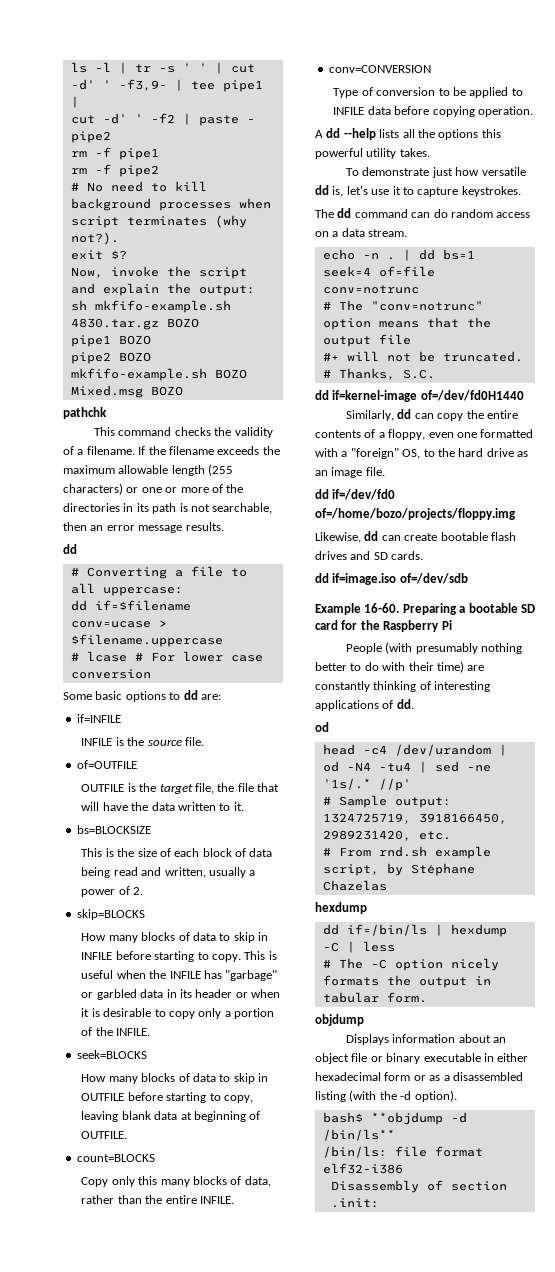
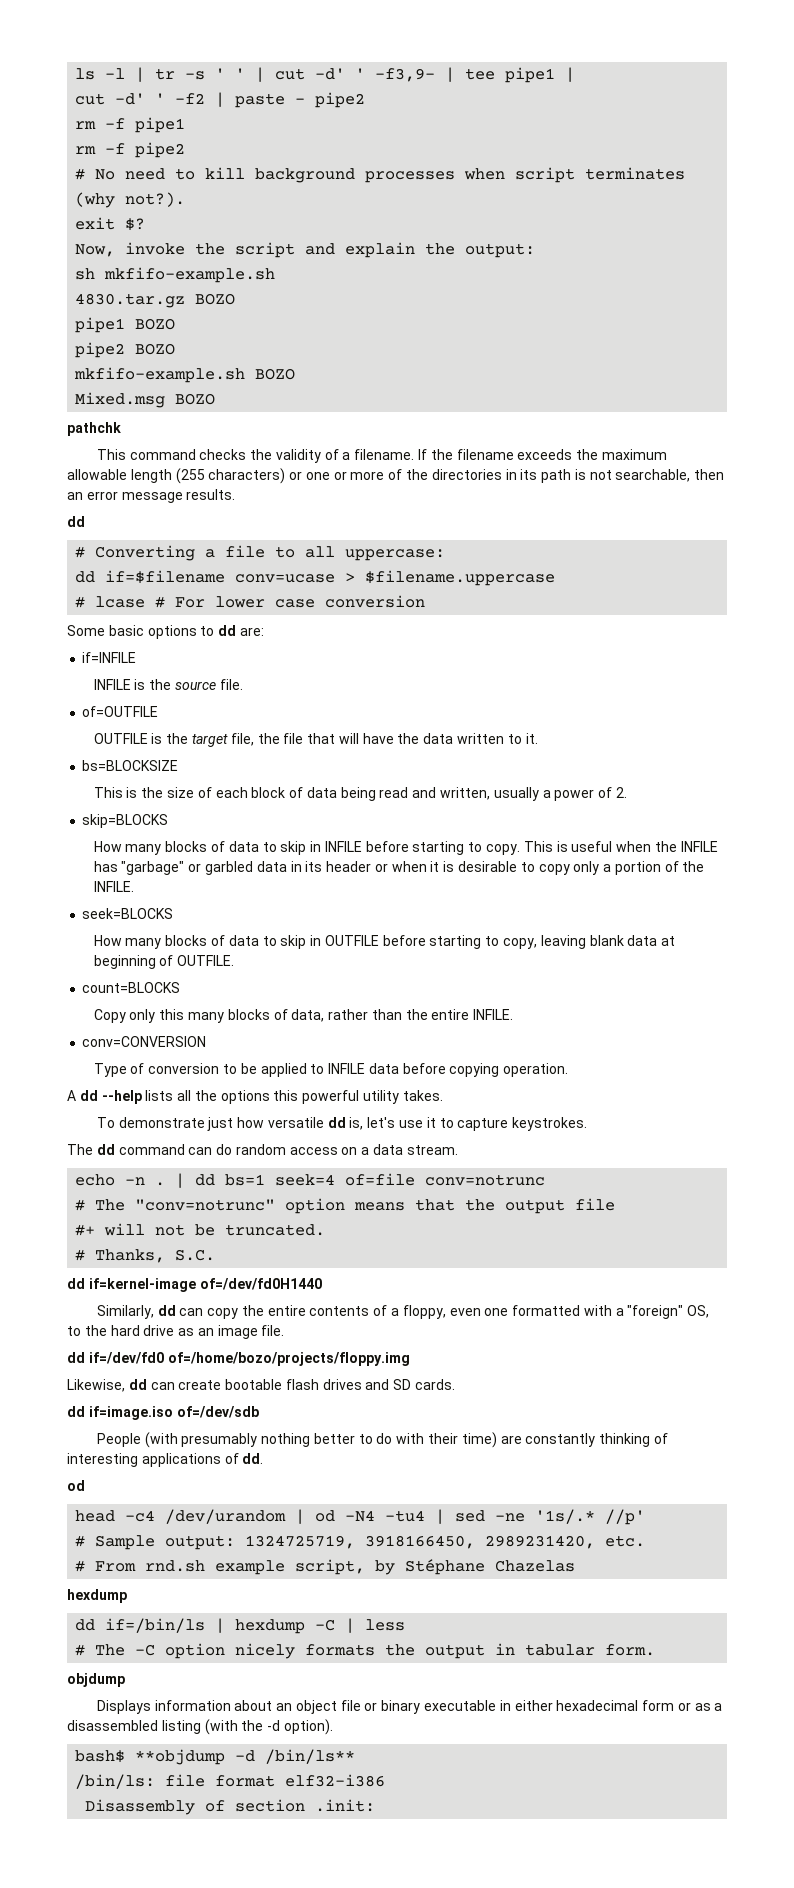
- Example 16-60. Preparing a bootable SD card for the Raspberry Pi

